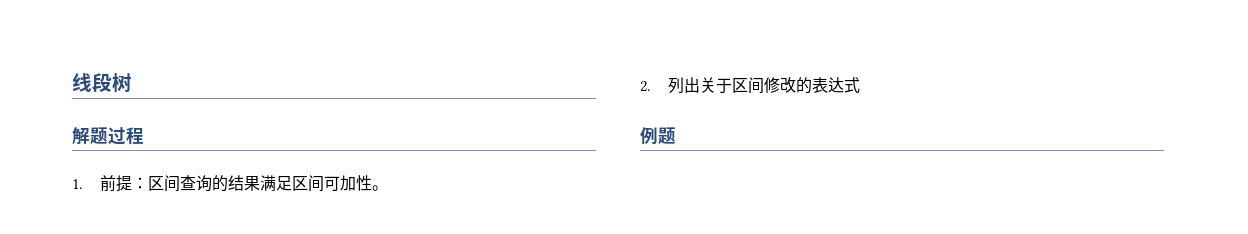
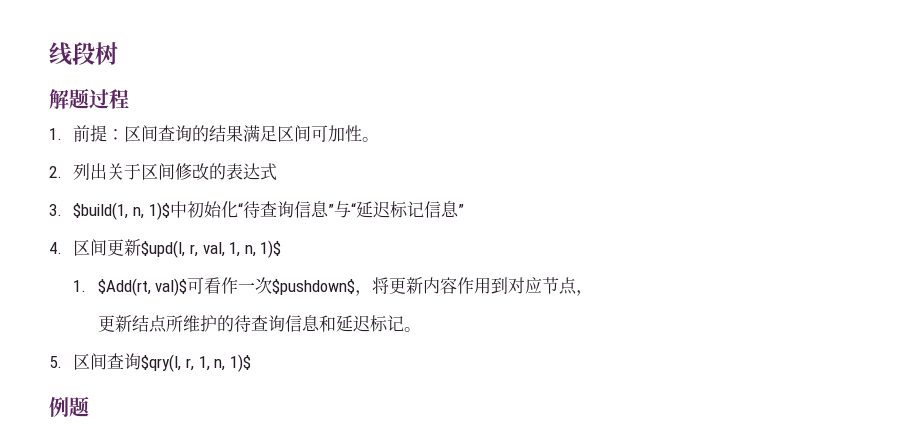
+ 3. $build(1, n, 1)$中初始化“待查询信息”与“延迟标记信息”
+ 4.区间更新$upd(l, r, val, 1, n, 1)$
+ 1. $Add(rt, val)$可看作一次$pushdown$，将更新内容作用到对应节点，
+ 更新结点所维护的待查询信息和延迟标记。
+ 5.区间查询$qry(l, r, 1, n, 1)$

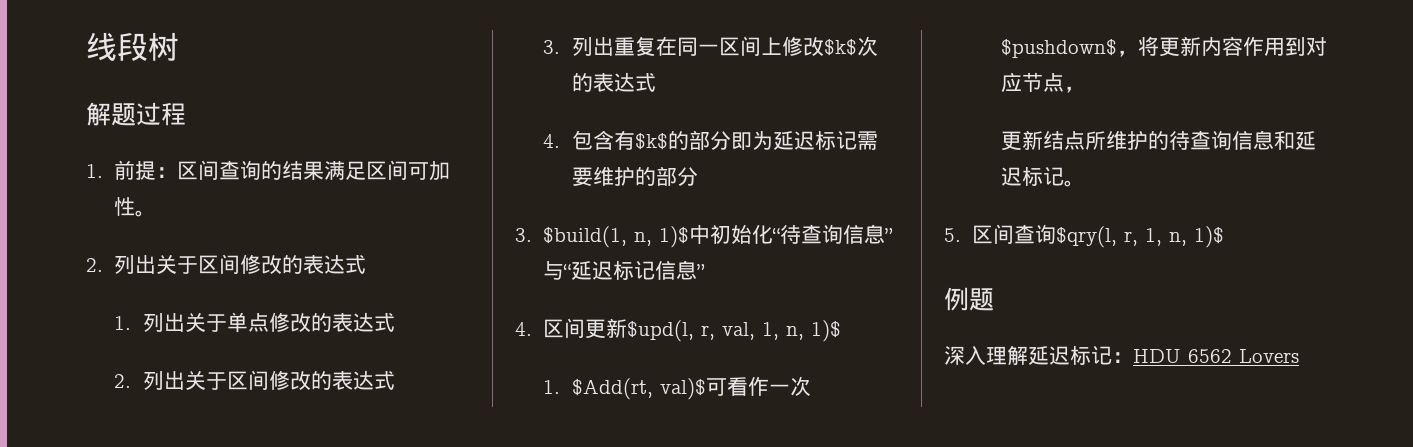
+ 1.列出关于单点修改的表达式
+ 2.列出关于区间修改的表达式
+ 3.列出重复在同一区间上修改$k$次的表达式
+ 4.包含有$k$的部分即为延迟标记需要维护的部分
+ 深入理解延迟标记：HDU 6562 Lovers

